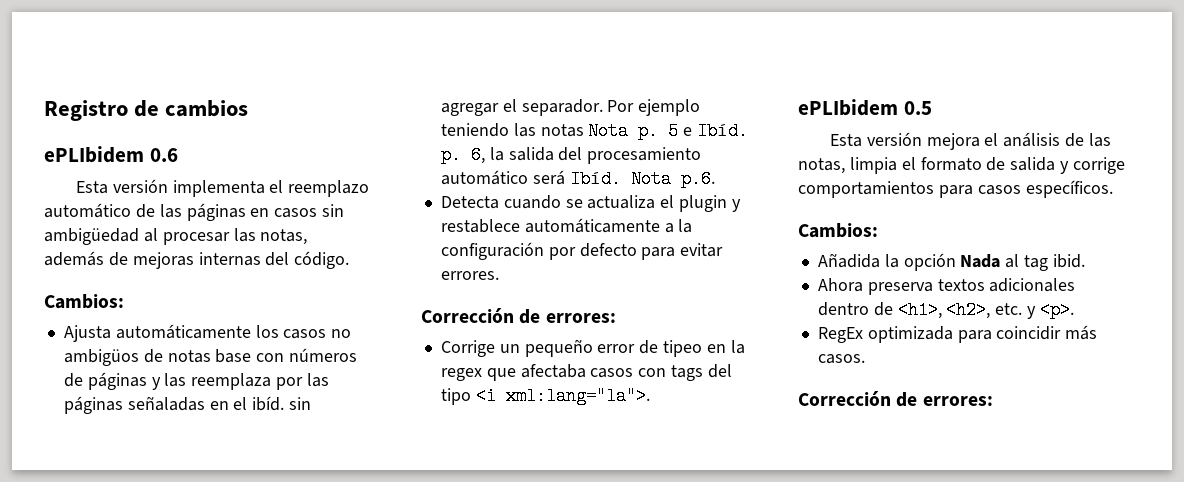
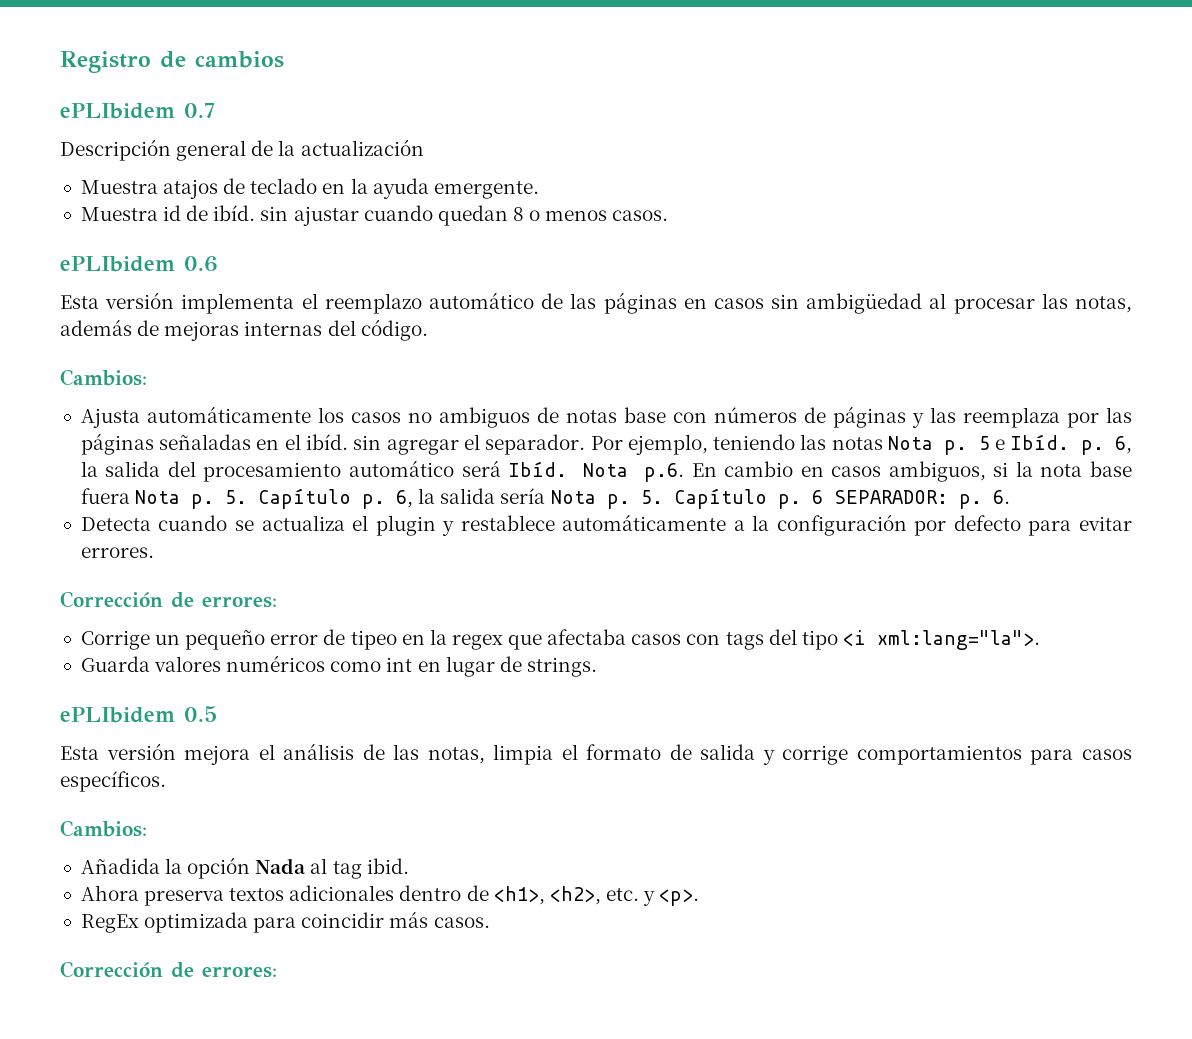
+ ePLIbidem 0.7
+ Descripción general de la actualización
+ Muestra atajos de teclado en la ayuda emergente.
+ Muestra id de ibíd. sin ajustar cuando quedan 8 o menos casos.
- Ajusta automáticamente los casos no ambigüos de notas base con números de páginas y las reemplaza por las páginas señaladas en el ibíd. sin agregar el separador.
+ Ajusta automáticamente los casos no ambiguos de notas base con números de páginas y las reemplaza por las páginas señaladas en el ibíd. sin agregar el separador.
- Por ejemplo teniendo las notas Nota p. 5 e Ibíd. p. 6, la salida del procesamiento automático será Ibíd.
+ Por ejemplo, teniendo las notas Nota p. 5 e Ibíd. p. 6, la salida del procesamiento automático será Ibíd.
- Nota p.6.
+ Nota p.6. En cambio en casos ambiguos, si la nota base fuera Nota p. 5. Capítulo p. 6, la salida sería Nota p. 5. Capítulo p. 6 SEPARADOR: p. 6.
+ Guarda valores numéricos como int en lugar de strings.

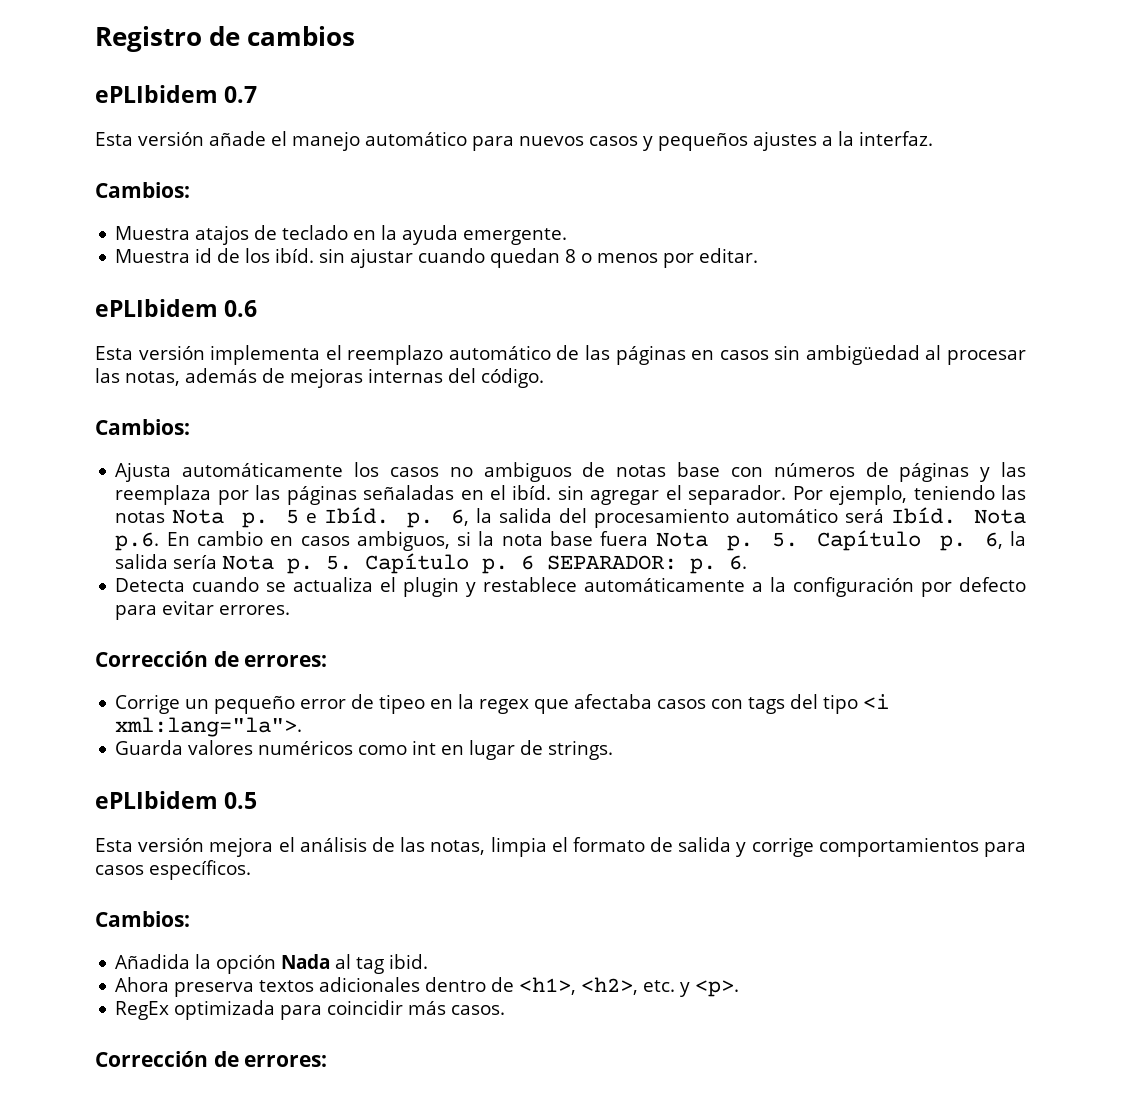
- Descripción general de la actualización
+ Esta versión añade el manejo automático para nuevos casos y pequeños ajustes a la interfaz.
+ Cambios:
- Muestra id de ibíd. sin ajustar cuando quedan 8 o menos casos.
+ Muestra id de los ibíd. sin ajustar cuando quedan 8 o menos por editar.

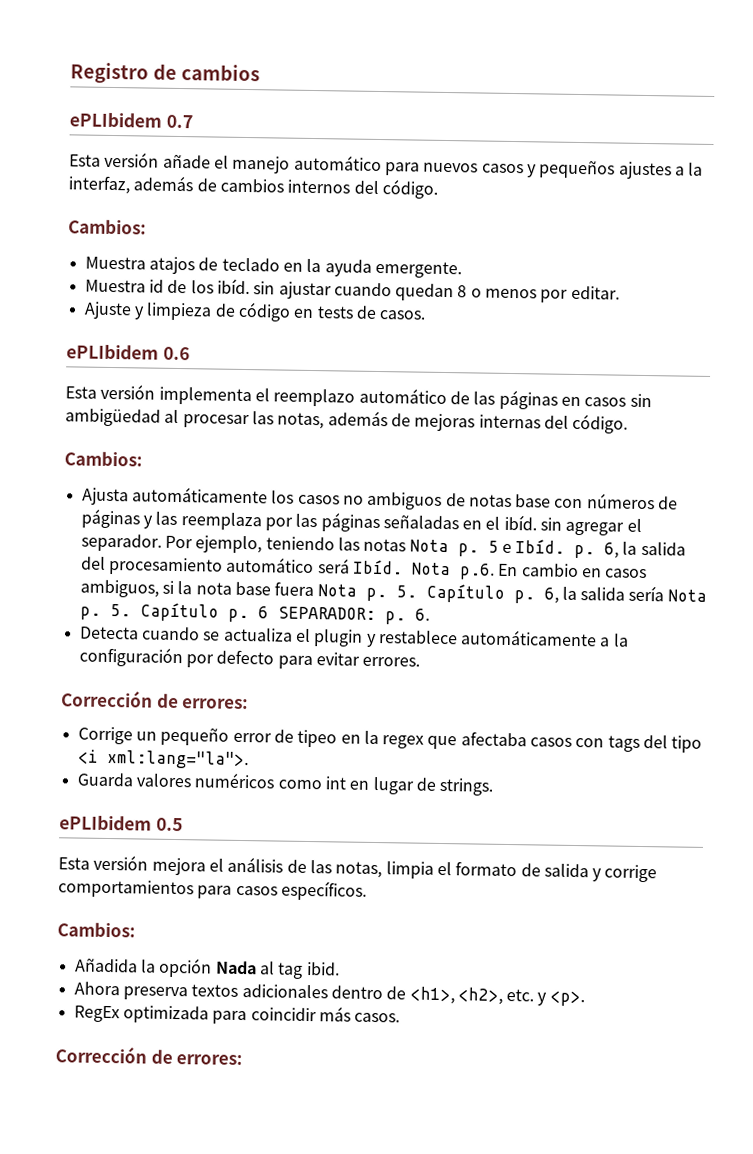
- Esta versión añade el manejo automático para nuevos casos y pequeños ajustes a la interfaz.
+ Esta versión añade el manejo automático para nuevos casos y pequeños ajustes a la interfaz, además de cambios internos del código.
+ Ajuste y limpieza de código en tests de casos.

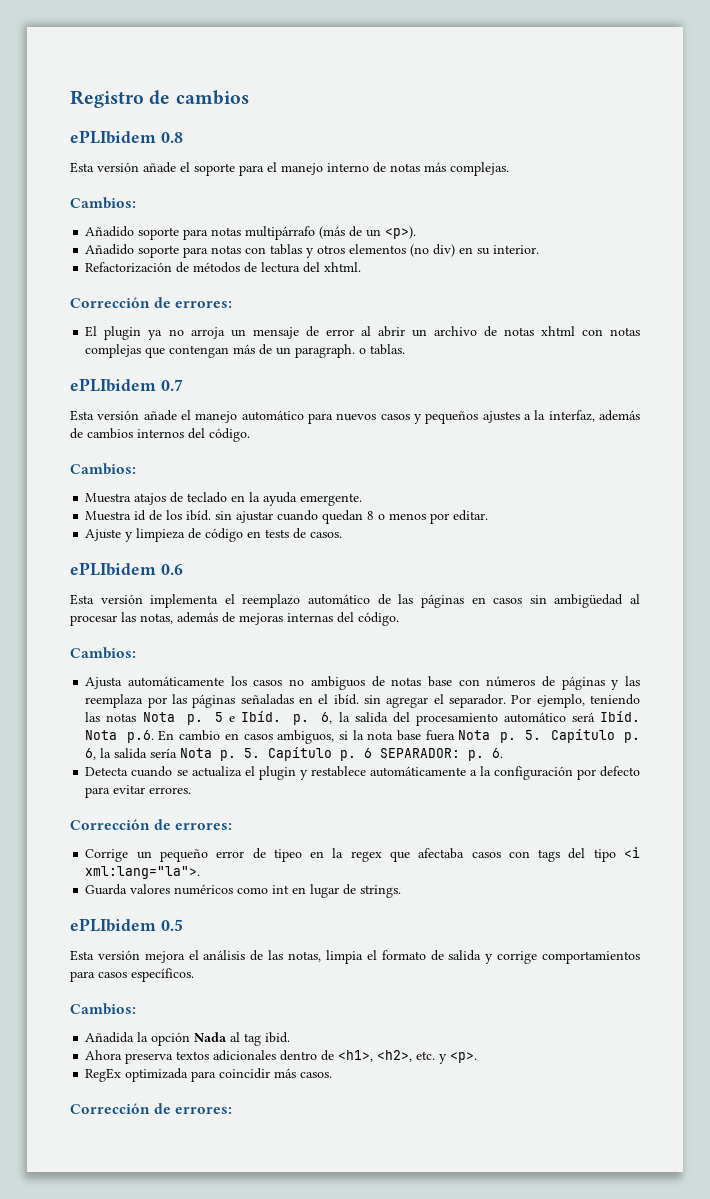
+ ePLIbidem 0.8
+ Esta versión añade el soporte para el manejo interno de notas más complejas.
+ Cambios:
+ Añadido soporte para notas multipárrafo (más de un <p>).
+ Añadido soporte para notas con tablas y otros elementos (no div) en su interior.
+ Refactorización de métodos de lectura del xhtml.
+ Corrección de errores:
+ El plugin ya no arroja un mensaje de error al abrir un archivo de notas xhtml con notas complejas que contengan más de un paragraph. o tablas.

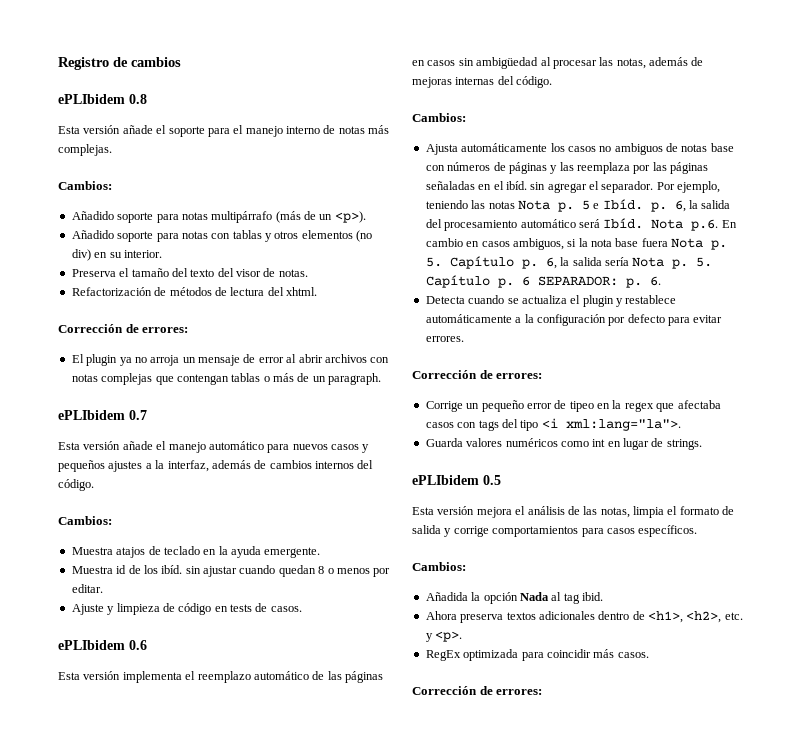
+ Preserva el tamaño del texto del visor de notas.
- El plugin ya no arroja un mensaje de error al abrir un archivo de notas xhtml con notas complejas que contengan más de un paragraph. o tablas.
+ El plugin ya no arroja un mensaje de error al abrir archivos con notas complejas que contengan tablas o más de un paragraph.

